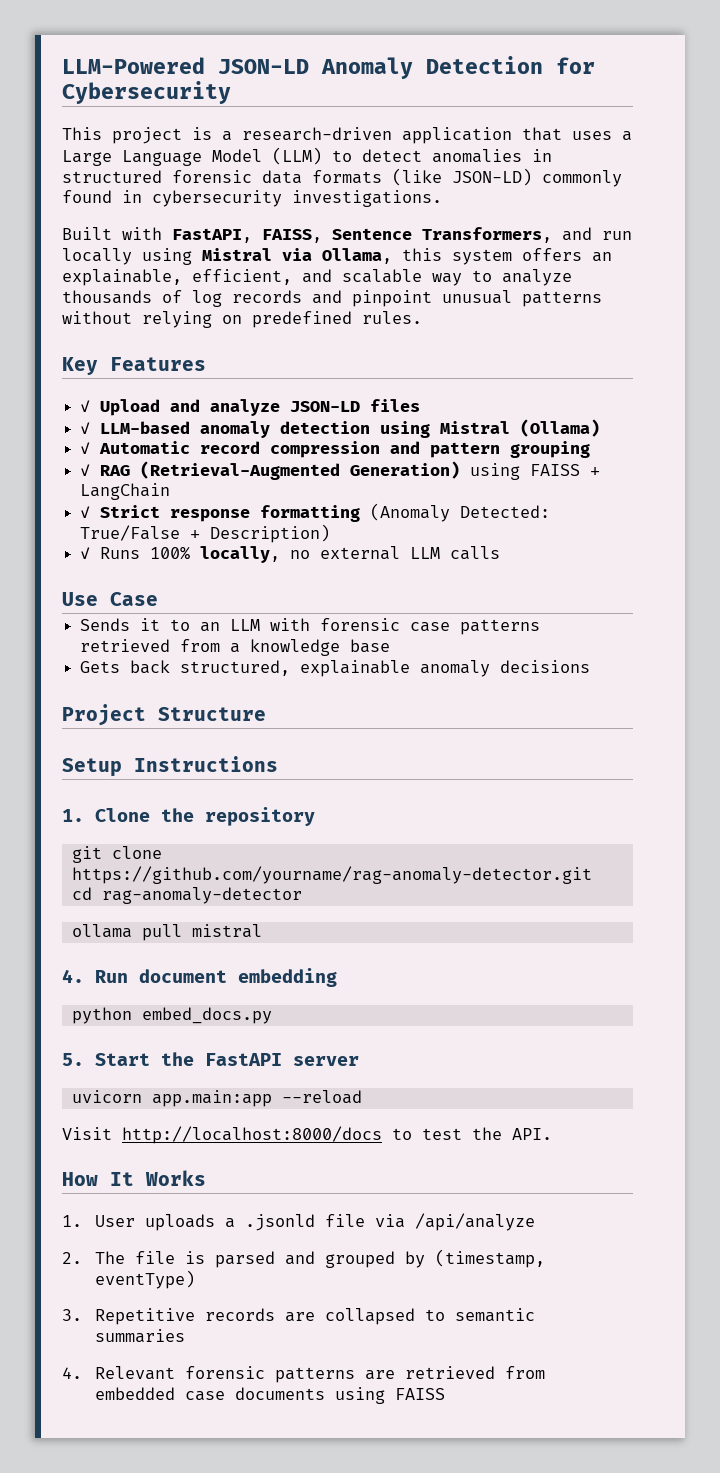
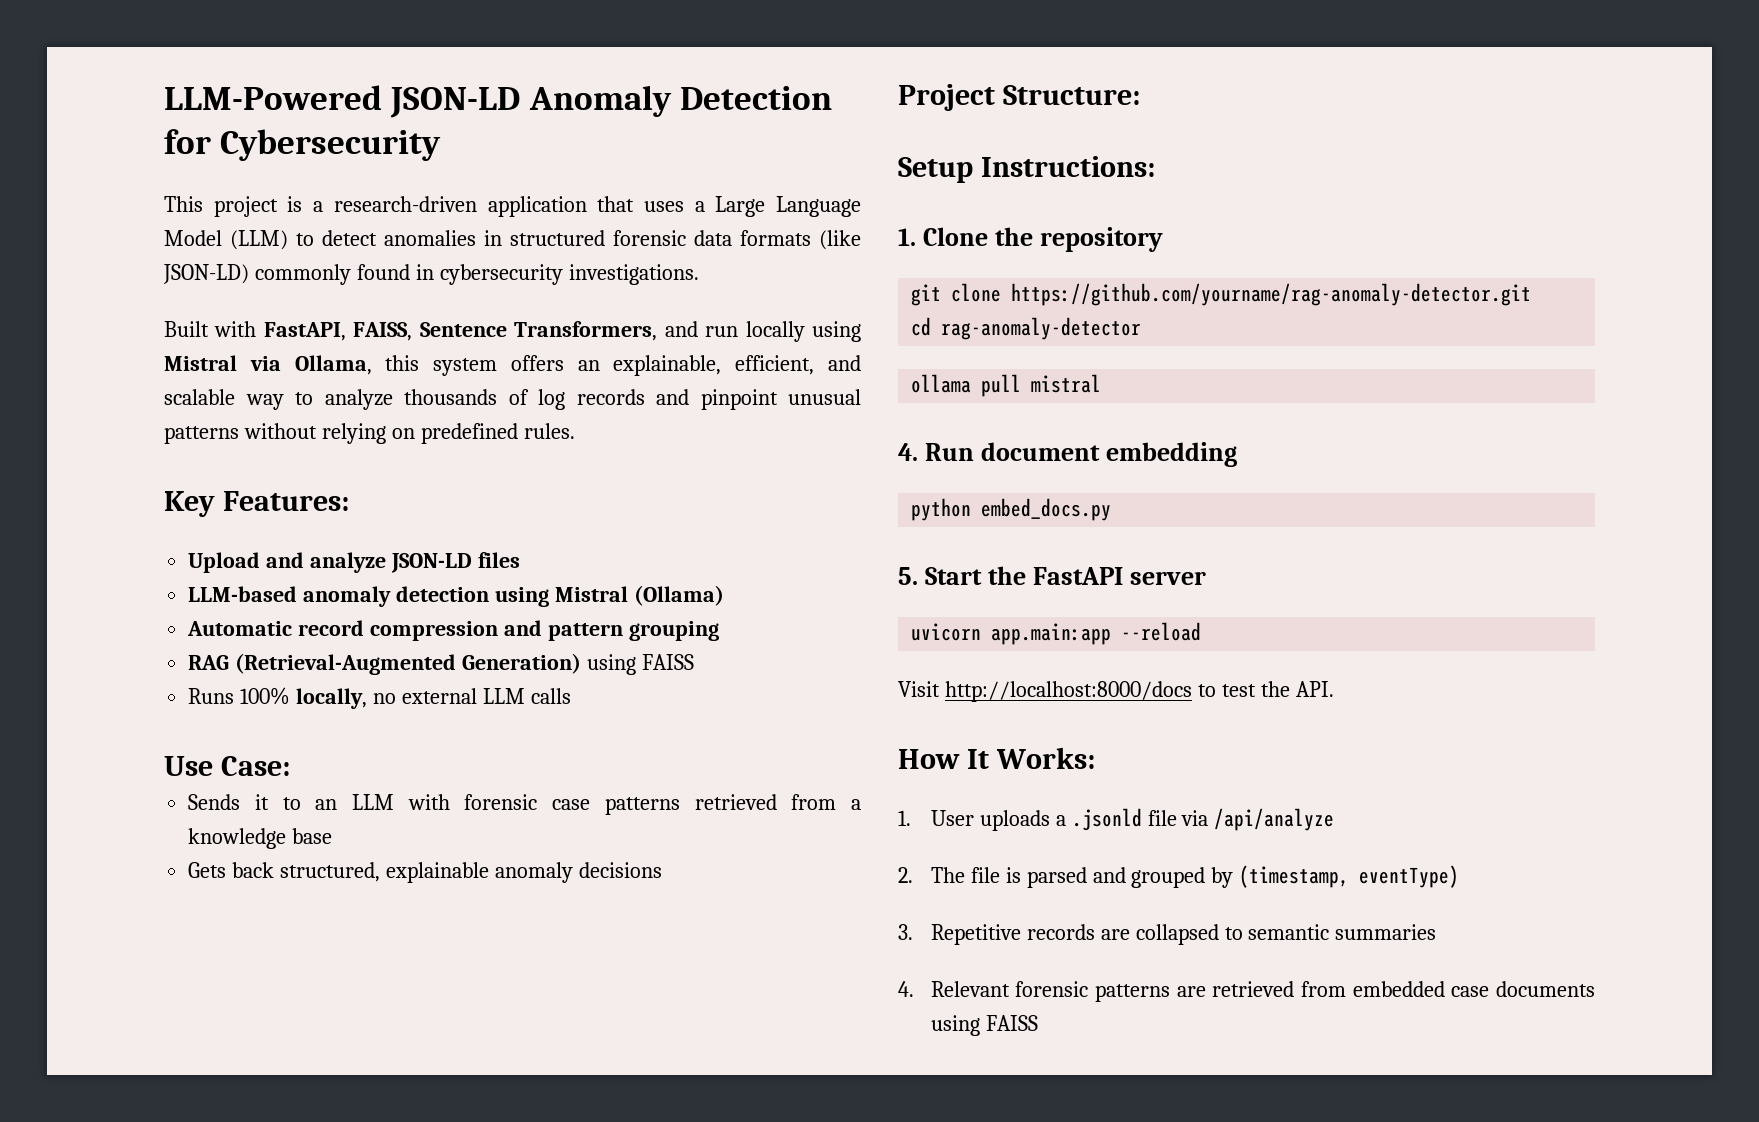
- Key Features
- ✓ Upload and analyze JSON-LD files
+ Key Features:
+ Upload and analyze JSON-LD files
- ✓ LLM-based anomaly detection using Mistral (Ollama)
+ LLM-based anomaly detection using Mistral (Ollama)
- ✓ Automatic record compression and pattern grouping
+ Automatic record compression and pattern grouping
- ✓ RAG (Retrieval-Augmented Generation) using FAISS + LangChain
- ✓ Strict response formatting (Anomaly Detected: True/False + Description)
- ✓ Runs 100% locally, no external LLM calls
+ RAG (Retrieval-Augmented Generation) using FAISS
+ Runs 100% locally, no external LLM calls
- Use Case
+ Use Case:
- Project Structure
+ Project Structure:
- Setup Instructions
+ Setup Instructions:
- How It Works
+ How It Works:

